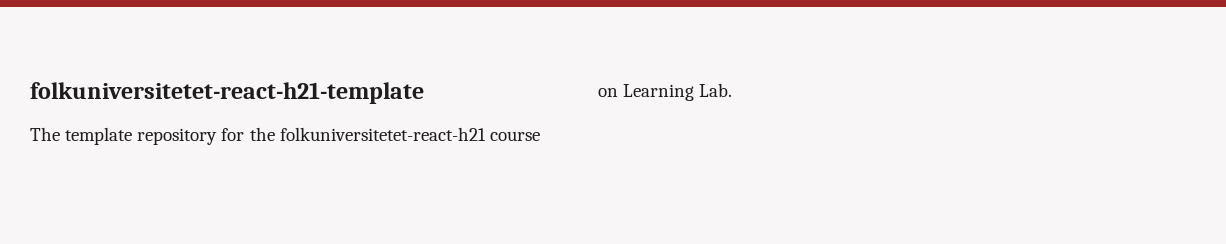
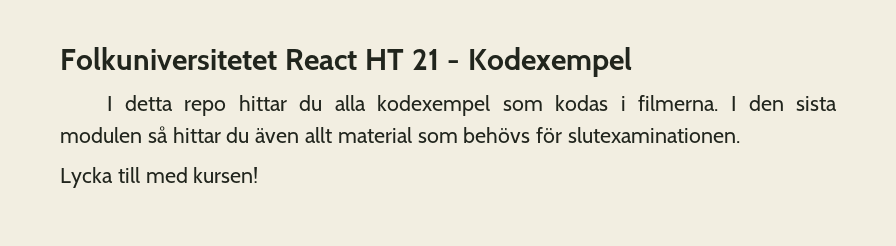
- folkuniversitetet-react-h21-template
- The template repository for the folkuniversitetet-react-h21 course on Learning Lab.
+ Folkuniversitetet React HT 21 - Kodexempel
+ I detta repo hittar du alla kodexempel som kodas i filmerna. I den sista modulen så hittar du även allt material som behövs för slutexaminationen.
+ Lycka till med kursen!

